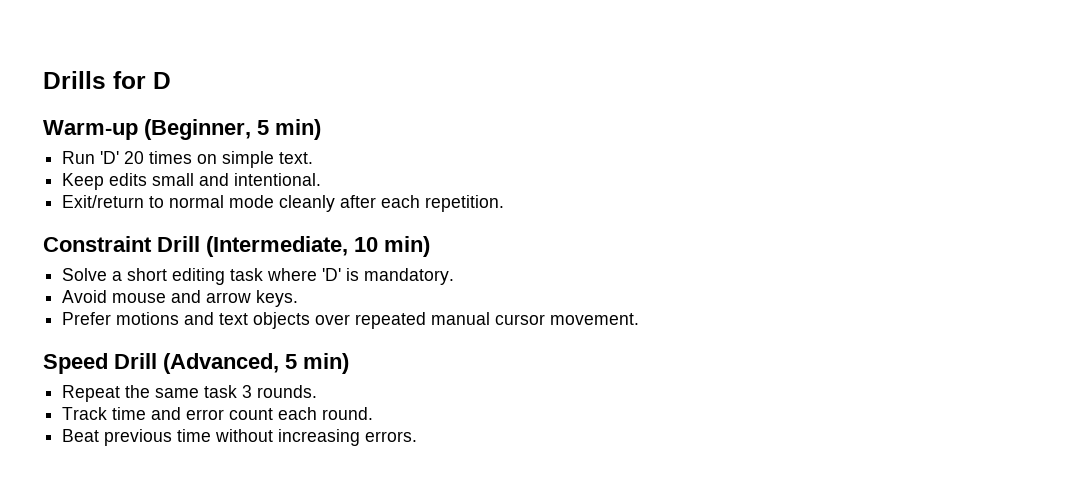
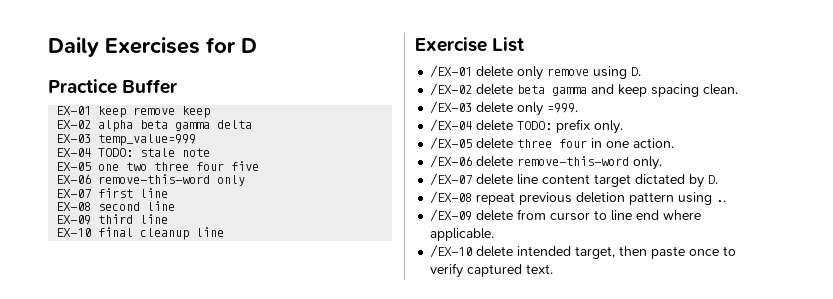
- Drills for D
+ Daily Exercises for D
- Warm-up (Beginner, 5 min)
- Run 'D' 20 times on simple text.
- Keep edits small and intentional.
- Exit/return to normal mode cleanly after each repetition.
- Constraint Drill (Intermediate, 10 min)
- Solve a short editing task where 'D' is mandatory.
- Avoid mouse and arrow keys.
- Prefer motions and text objects over repeated manual cursor movement.
- Speed Drill (Advanced, 5 min)
- Repeat the same task 3 rounds.
- Track time and error count each round.
- Beat previous time without increasing errors.
+ Practice Buffer
+ EX-01 keep remove keep
+ EX-02 alpha beta gamma delta
+ EX-03 temp_value=999
+ EX-04 TODO: stale note
+ EX-05 one two three four five
+ EX-06 remove-this-word only
+ EX-07 first line
+ EX-08 second line
+ EX-09 third line
+ EX-10 final cleanup line
+ Exercise List
+ /EX-01 delete only remove using D.
+ /EX-02 delete beta gamma and keep spacing clean.
+ /EX-03 delete only =999.
+ /EX-04 delete TODO: prefix only.
+ /EX-05 delete three four in one action.
+ /EX-06 delete remove-this-word only.
+ /EX-07 delete line content target dictated by D.
+ /EX-08 repeat previous deletion pattern using ..
+ /EX-09 delete from cursor to line end where applicable.
+ /EX-10 delete intended target, then paste once to verify captured text.

